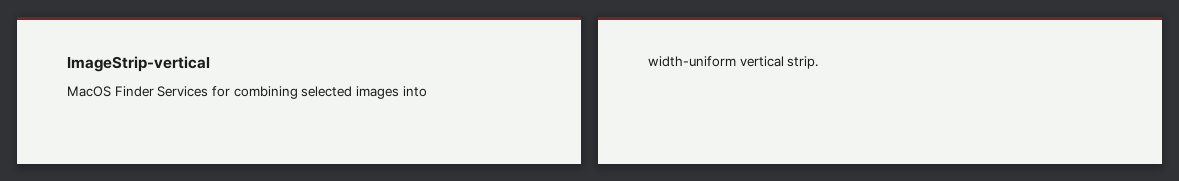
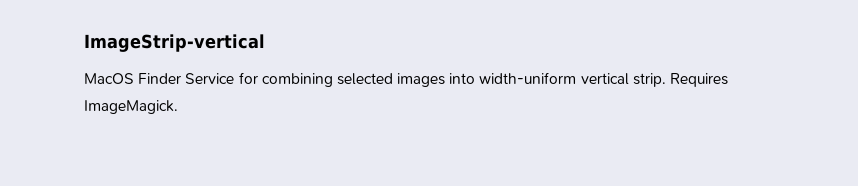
- MacOS Finder Services for combining selected images into width-uniform vertical strip.
+ MacOS Finder Service for combining selected images into width-uniform vertical strip.
+ Requires ImageMagick.

